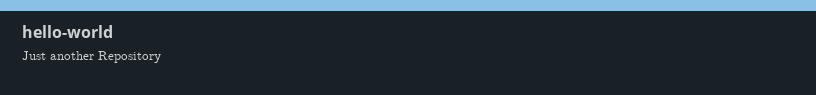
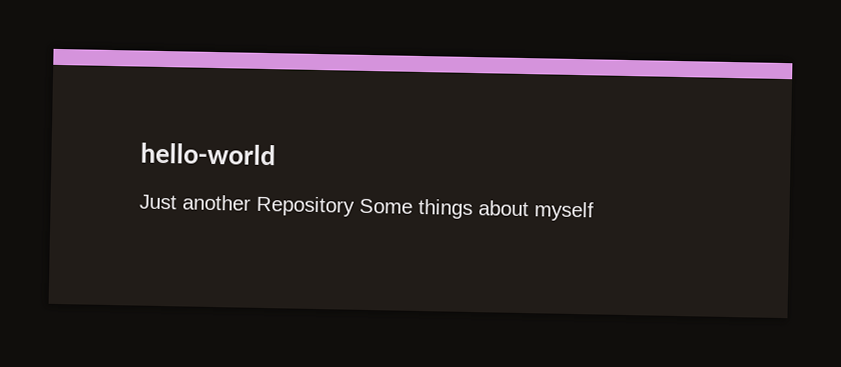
- Just another Repository
+ Just another Repository Some things about myself

